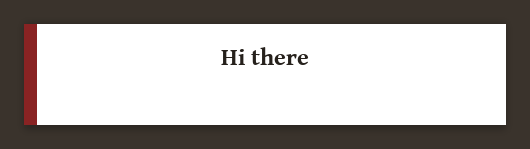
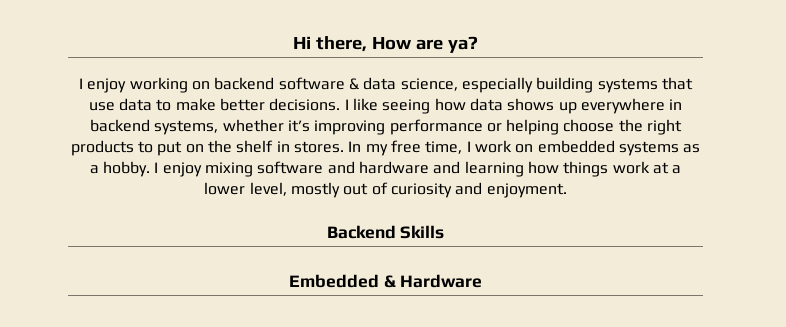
- Hi there
+ Hi there, How are ya?
+ I enjoy working on backend software & data science, especially building systems that use data to make better decisions. I like seeing how data shows up everywhere in backend systems, whether it’s improving performance or helping choose the right products to put on the shelf in stores. In my free time, I work on embedded systems as a hobby. I enjoy mixing software and hardware and learning how things work at a lower level, mostly out of curiosity and enjoyment.
+ Backend Skills
+ Embedded & Hardware

